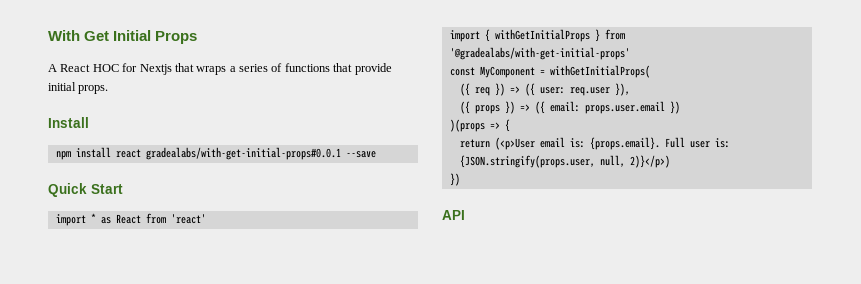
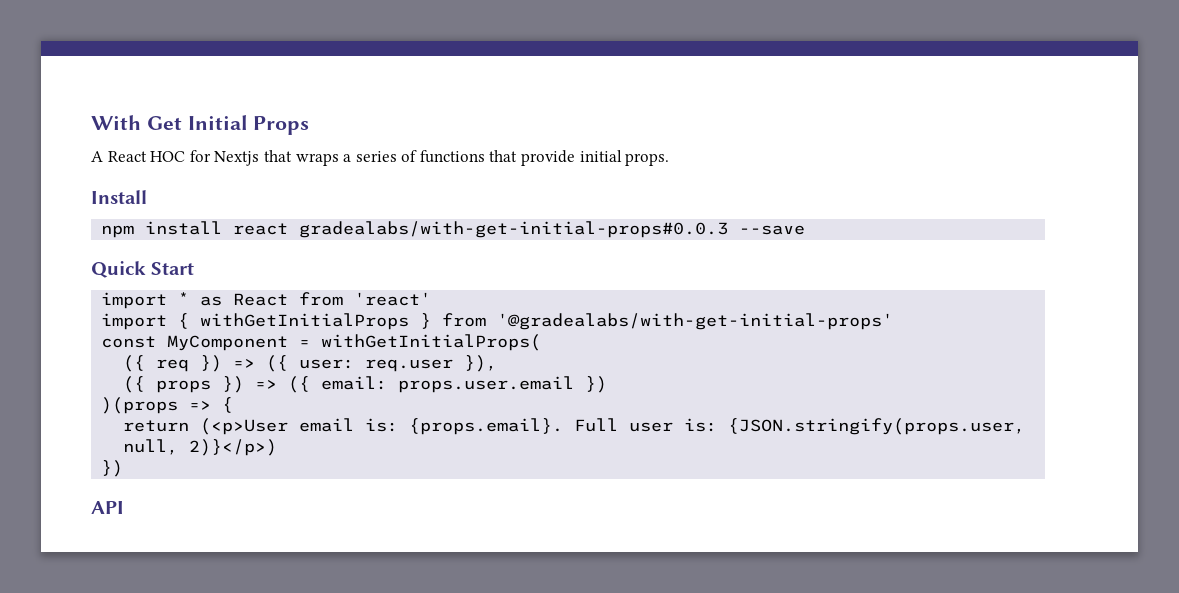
- npm install react gradealabs/with-get-initial-props#0.0.1 --save
+ npm install react gradealabs/with-get-initial-props#0.0.3 --save

